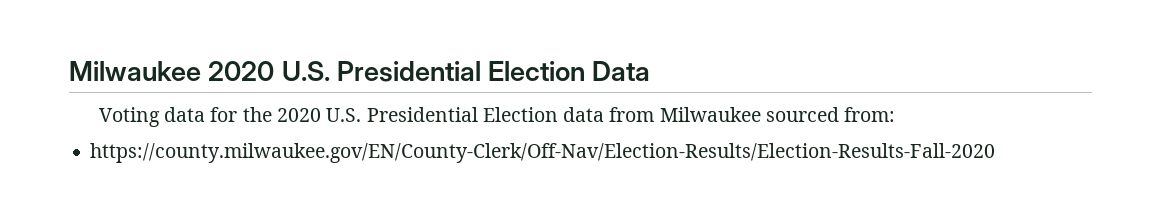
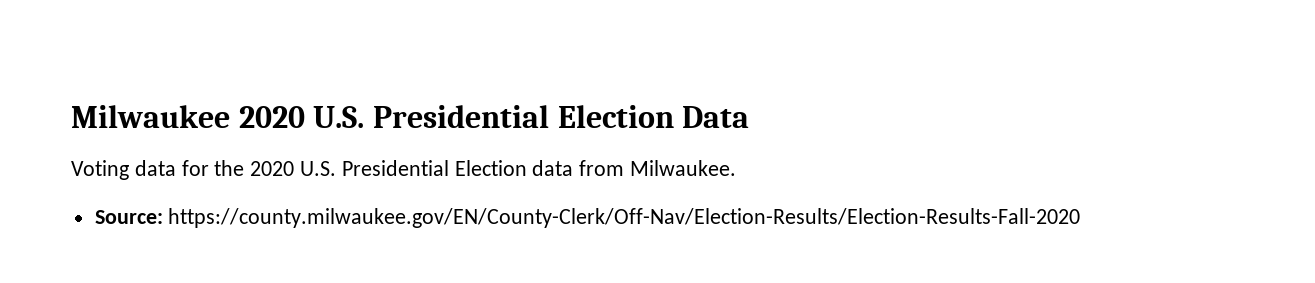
- Voting data for the 2020 U.S. Presidential Election data from Milwaukee sourced from:
- https://county.milwaukee.gov/EN/County-Clerk/Off-Nav/Election-Results/Election-Results-Fall-2020
+ Voting data for the 2020 U.S. Presidential Election data from Milwaukee.
+ Source: https://county.milwaukee.gov/EN/County-Clerk/Off-Nav/Election-Results/Election-Results-Fall-2020

